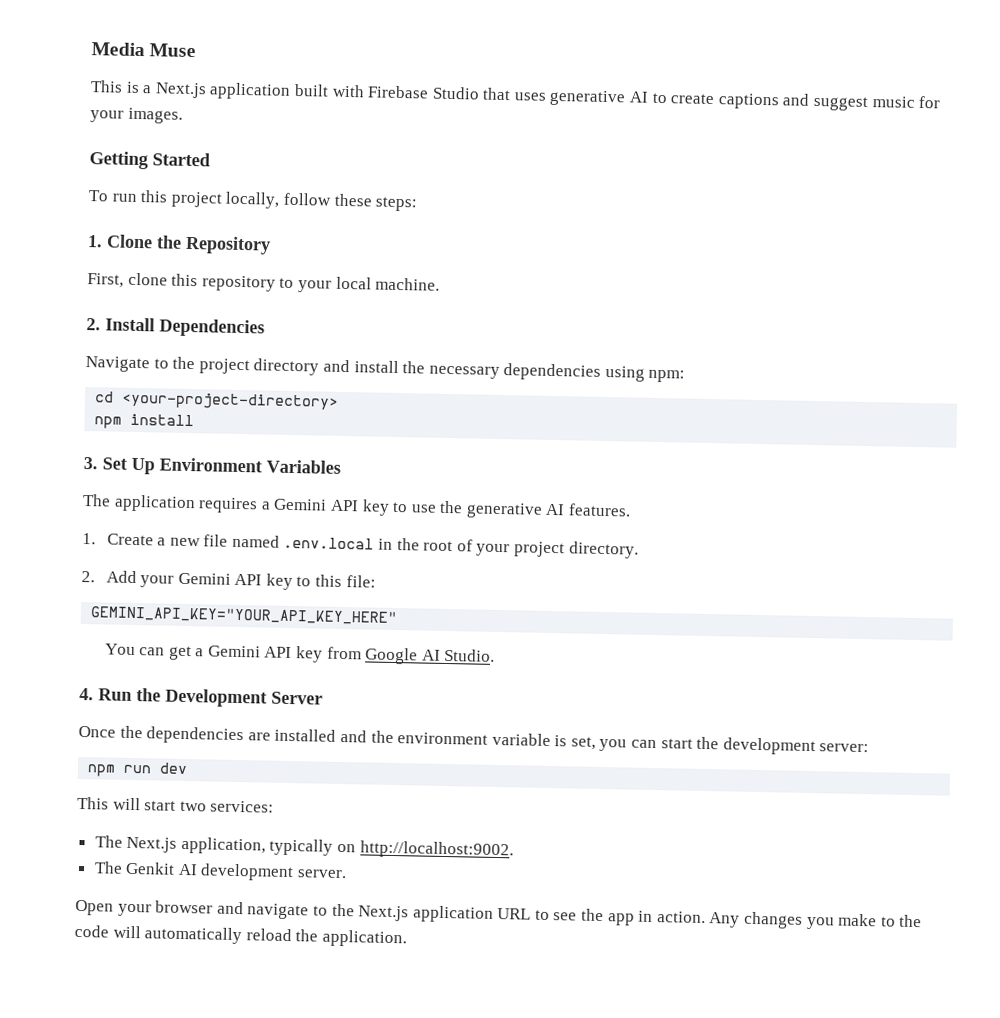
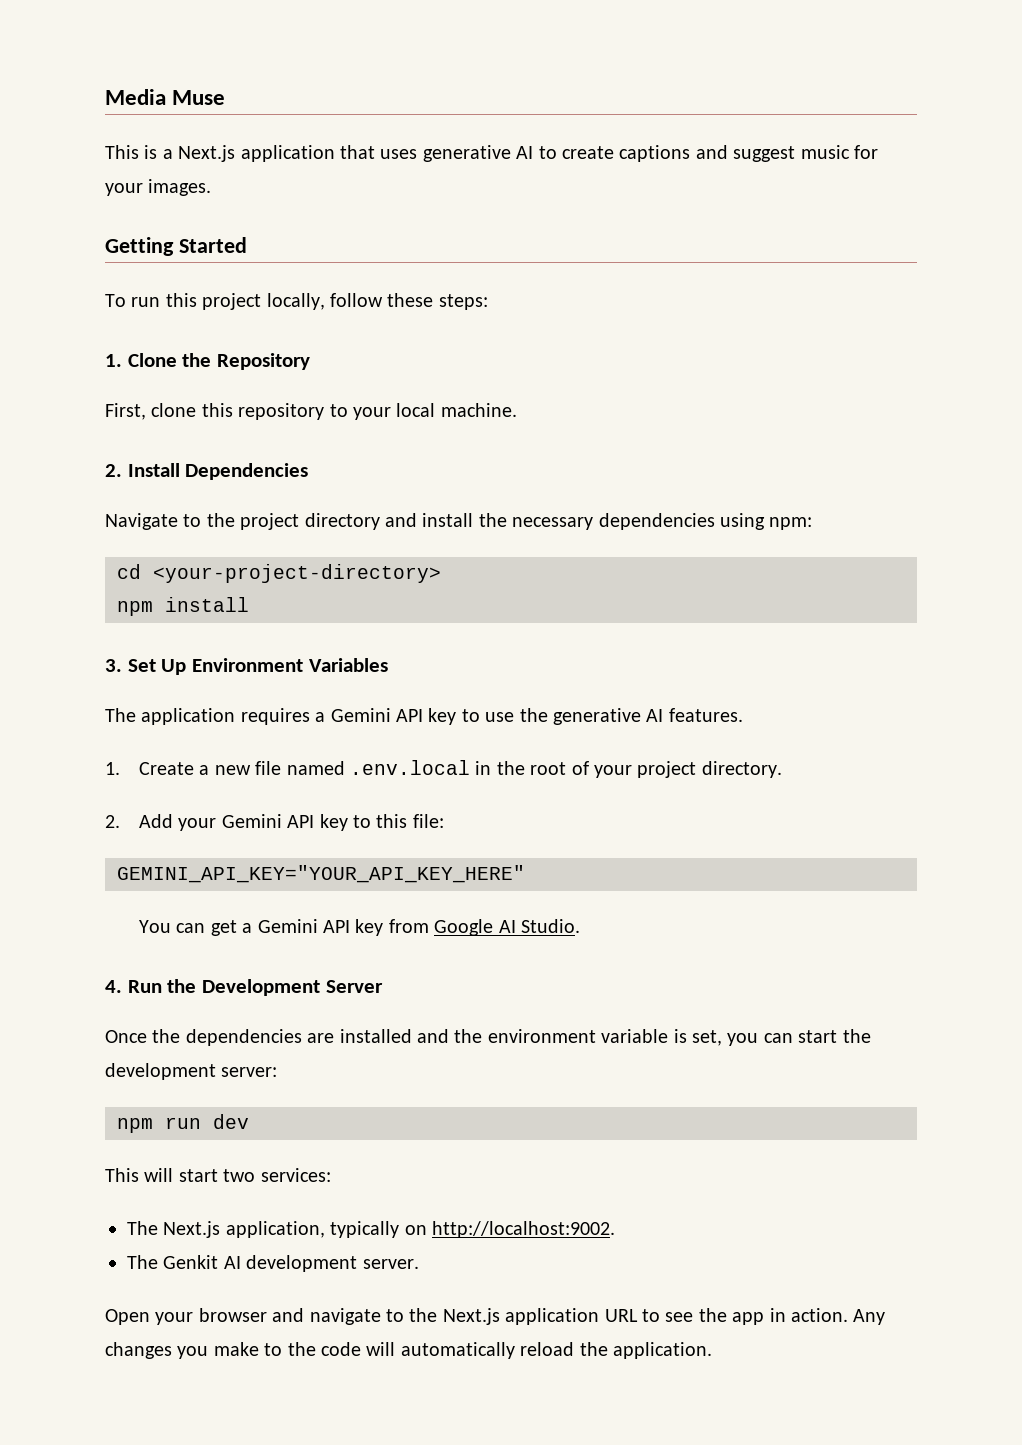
- This is a Next.js application built with Firebase Studio that uses generative AI to create captions and suggest music for your images.
+ This is a Next.js application that uses generative AI to create captions and suggest music for your images.

